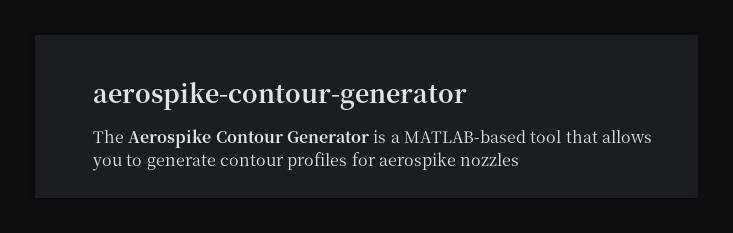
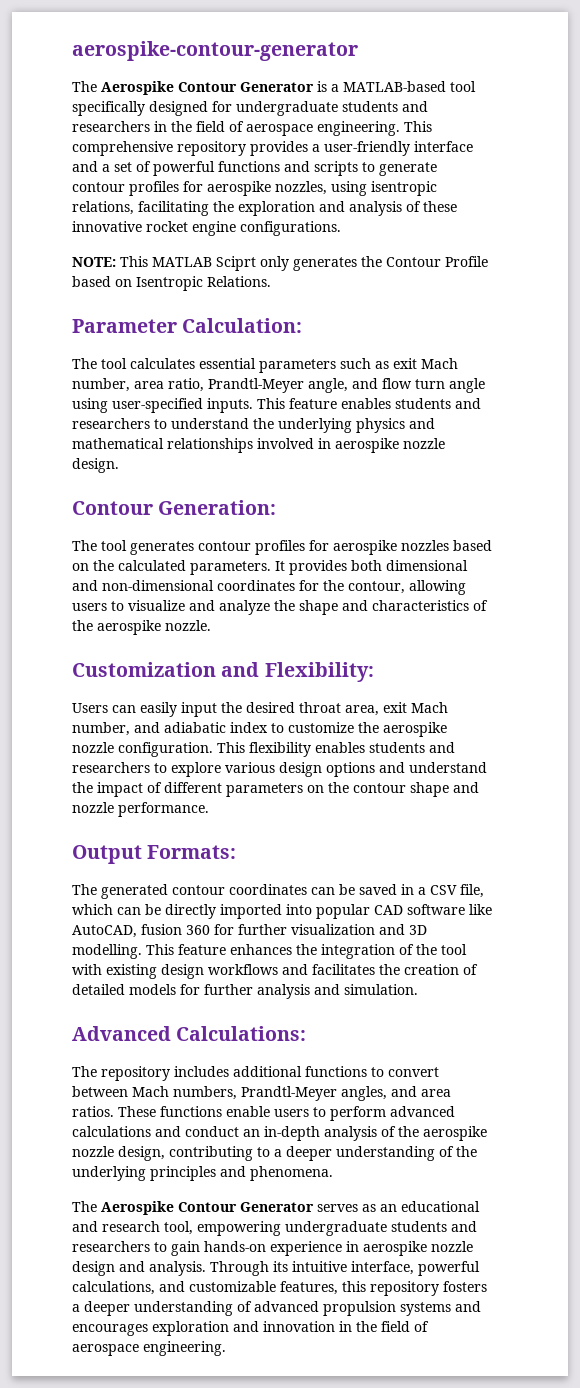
- The Aerospike Contour Generator is a MATLAB-based tool that allows you to generate contour profiles for aerospike nozzles
+ The Aerospike Contour Generator is a MATLAB-based tool specifically designed for undergraduate students and researchers in the field of aerospace engineering. This comprehensive repository provides a user-friendly interface and a set of powerful functions and scripts to generate contour profiles for aerospike nozzles, using isentropic relations, facilitating the exploration and analysis of these innovative rocket engine configurations.
+ NOTE: This MATLAB Sciprt only generates the Contour Profile based on Isentropic Relations.
+ Parameter Calculation:
+ The tool calculates essential parameters such as exit Mach number, area ratio, Prandtl-Meyer angle, and flow turn angle using user-specified inputs. This feature enables students and researchers to understand the underlying physics and mathematical relationships involved in aerospike nozzle design.
+ Contour Generation:
+ The tool generates contour profiles for aerospike nozzles based on the calculated parameters. It provides both dimensional and non-dimensional coordinates for the contour, allowing users to visualize and analyze the shape and characteristics of the aerospike nozzle.
+ Customization and Flexibility:
+ Users can easily input the desired throat area, exit Mach number, and adiabatic index to customize the aerospike nozzle configuration. This flexibility enables students and researchers to explore various design options and understand the impact of different parameters on the contour shape and nozzle performance.
+ Output Formats:
+ The generated contour coordinates can be saved in a CSV file, which can be directly imported into popular CAD software like AutoCAD, fusion 360 for further visualization and 3D modelling. This feature enhances the integration of the tool with existing design workflows and facilitates the creation of detailed models for further analysis and simulation.
+ Advanced Calculations:
+ The repository includes additional functions to convert between Mach numbers, Prandtl-Meyer angles, and area ratios. These functions enable users to perform advanced calculations and conduct an in-depth analysis of the aerospike nozzle design, contributing to a deeper understanding of the underlying principles and phenomena.
+ The Aerospike Contour Generator serves as an educational and research tool, empowering undergraduate students and researchers to gain hands-on experience in aerospike nozzle design and analysis. Through its intuitive interface, powerful calculations, and customizable features, this repository fosters a deeper understanding of advanced propulsion systems and encourages exploration and innovation in the field of aerospace engineering.

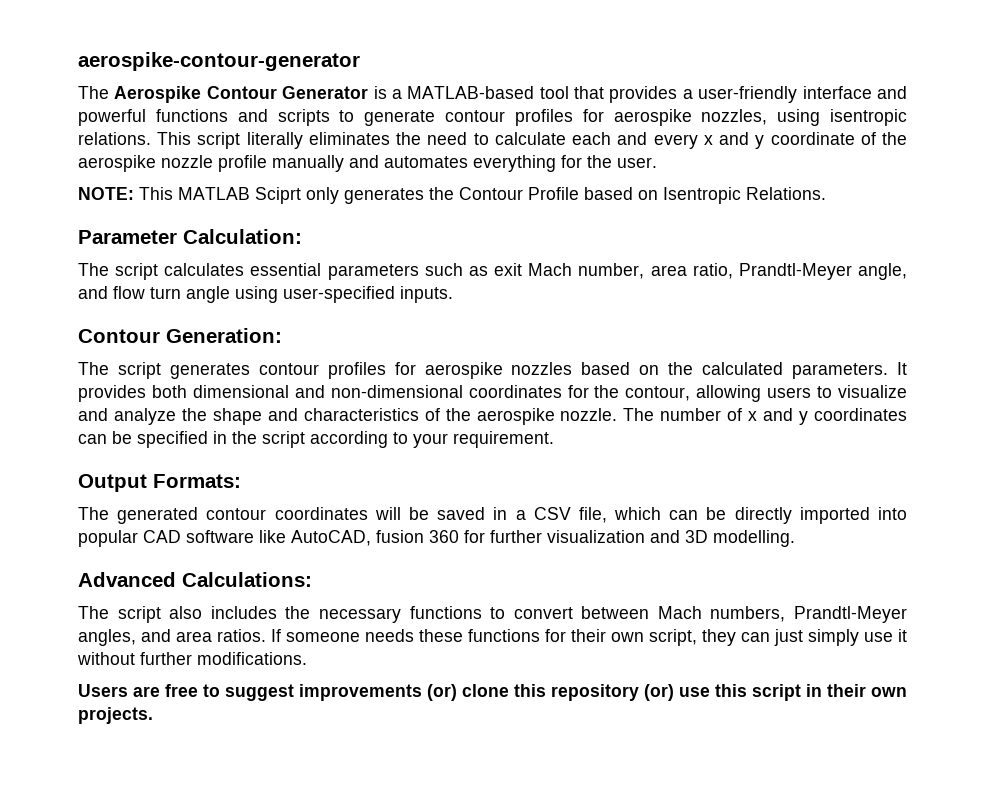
- The Aerospike Contour Generator is a MATLAB-based tool specifically designed for undergraduate students and researchers in the field of aerospace engineering. This comprehensive repository provides a user-friendly interface and a set of powerful functions and scripts to generate contour profiles for aerospike nozzles, using isentropic relations, facilitating the exploration and analysis of these innovative rocket engine configurations.
+ The Aerospike Contour Generator is a MATLAB-based tool that provides a user-friendly interface and powerful functions and scripts to generate contour profiles for aerospike nozzles, using isentropic relations. This script literally eliminates the need to calculate each and every x and y coordinate of the aerospike nozzle profile manually and automates everything for the user.
- The tool calculates essential parameters such as exit Mach number, area ratio, Prandtl-Meyer angle, and flow turn angle using user-specified inputs. This feature enables students and researchers to understand the underlying physics and mathematical relationships involved in aerospike nozzle design.
+ The script calculates essential parameters such as exit Mach number, area ratio, Prandtl-Meyer angle, and flow turn angle using user-specified inputs.
- The tool generates contour profiles for aerospike nozzles based on the calculated parameters.
+ The script generates contour profiles for aerospike nozzles based on the calculated parameters.
- It provides both dimensional and non-dimensional coordinates for the contour, allowing users to visualize and analyze the shape and characteristics of the aerospike nozzle.
- Customization and Flexibility:
- Users can easily input the desired throat area, exit Mach number, and adiabatic index to customize the aerospike nozzle configuration. This flexibility enables students and researchers to explore various design options and understand the impact of different parameters on the contour shape and nozzle performance.
+ It provides both dimensional and non-dimensional coordinates for the contour, allowing users to visualize and analyze the shape and characteristics of the aerospike nozzle. The number of x and y coordinates can be specified in the script according to your requirement.
- The generated contour coordinates can be saved in a CSV file, which can be directly imported into popular CAD software like AutoCAD, fusion 360 for further visualization and 3D modelling. This feature enhances the integration of the tool with existing design workflows and facilitates the creation of detailed models for further analysis and simulation.
+ The generated contour coordinates will be saved in a CSV file, which can be directly imported into popular CAD software like AutoCAD, fusion 360 for further visualization and 3D modelling.
  Advanced Calculations:
- The repository includes additional functions to convert between Mach numbers, Prandtl-Meyer angles, and area ratios.
+ The script also includes the necessary functions to convert between Mach numbers, Prandtl-Meyer angles, and area ratios.
- These functions enable users to perform advanced calculations and conduct an in-depth analysis of the aerospike nozzle design, contributing to a deeper understanding of the underlying principles and phenomena.
- The Aerospike Contour Generator serves as an educational and research tool, empowering undergraduate students and researchers to gain hands-on experience in aerospike nozzle design and analysis. Through its intuitive interface, powerful calculations, and customizable features, this repository fosters a deeper understanding of advanced propulsion systems and encourages exploration and innovation in the field of aerospace engineering.
+ If someone needs these functions for their own script, they can just simply use it without further modifications.
+ Users are free to suggest improvements (or) clone this repository (or) use this script in their own projects.

